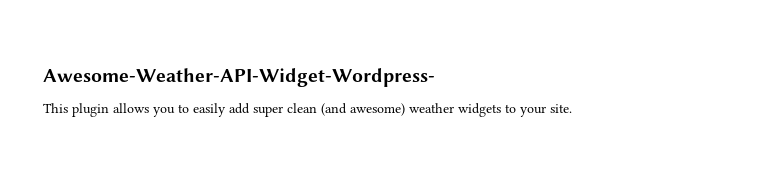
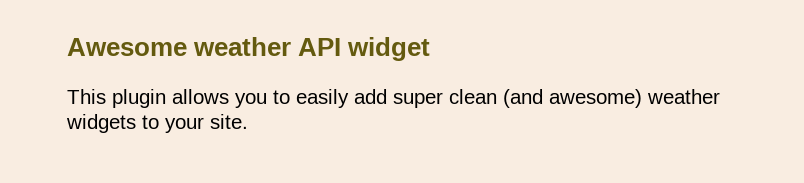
- Awesome-Weather-API-Widget-Wordpress-
+ Awesome weather API widget

